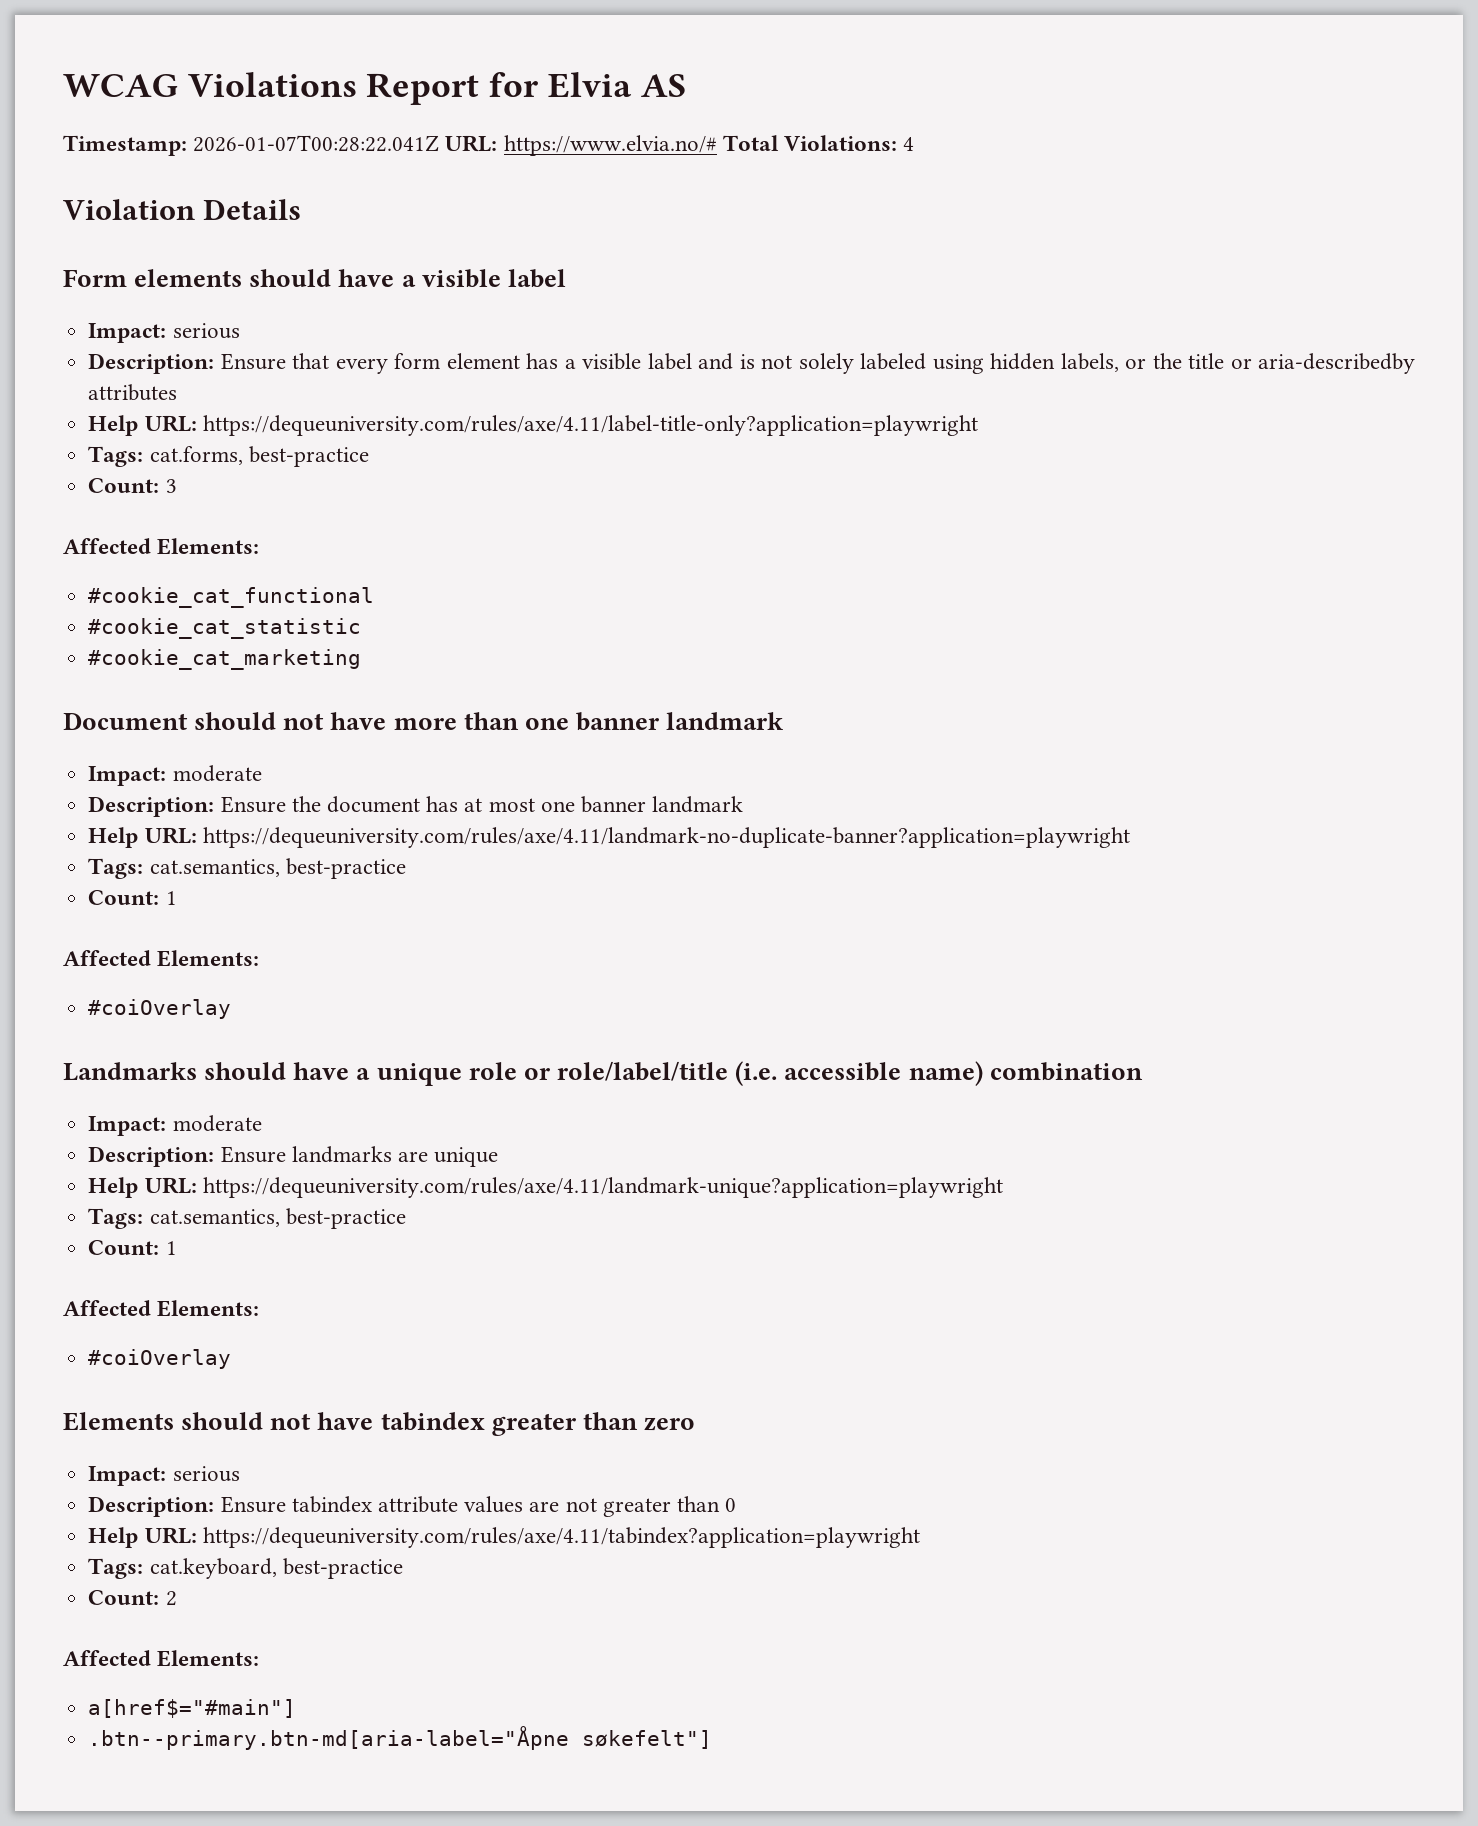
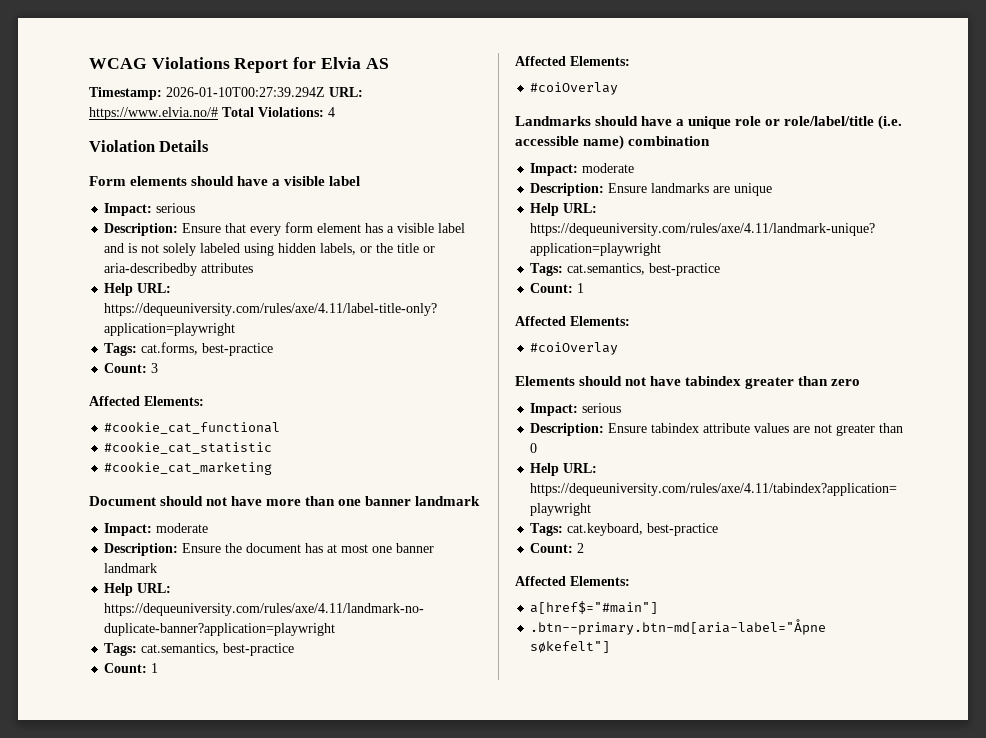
- Timestamp: 2026-01-07T00:28:22.041Z URL: https://www.elvia.no/# Total Violations: 4
+ Timestamp: 2026-01-10T00:27:39.294Z URL: https://www.elvia.no/# Total Violations: 4

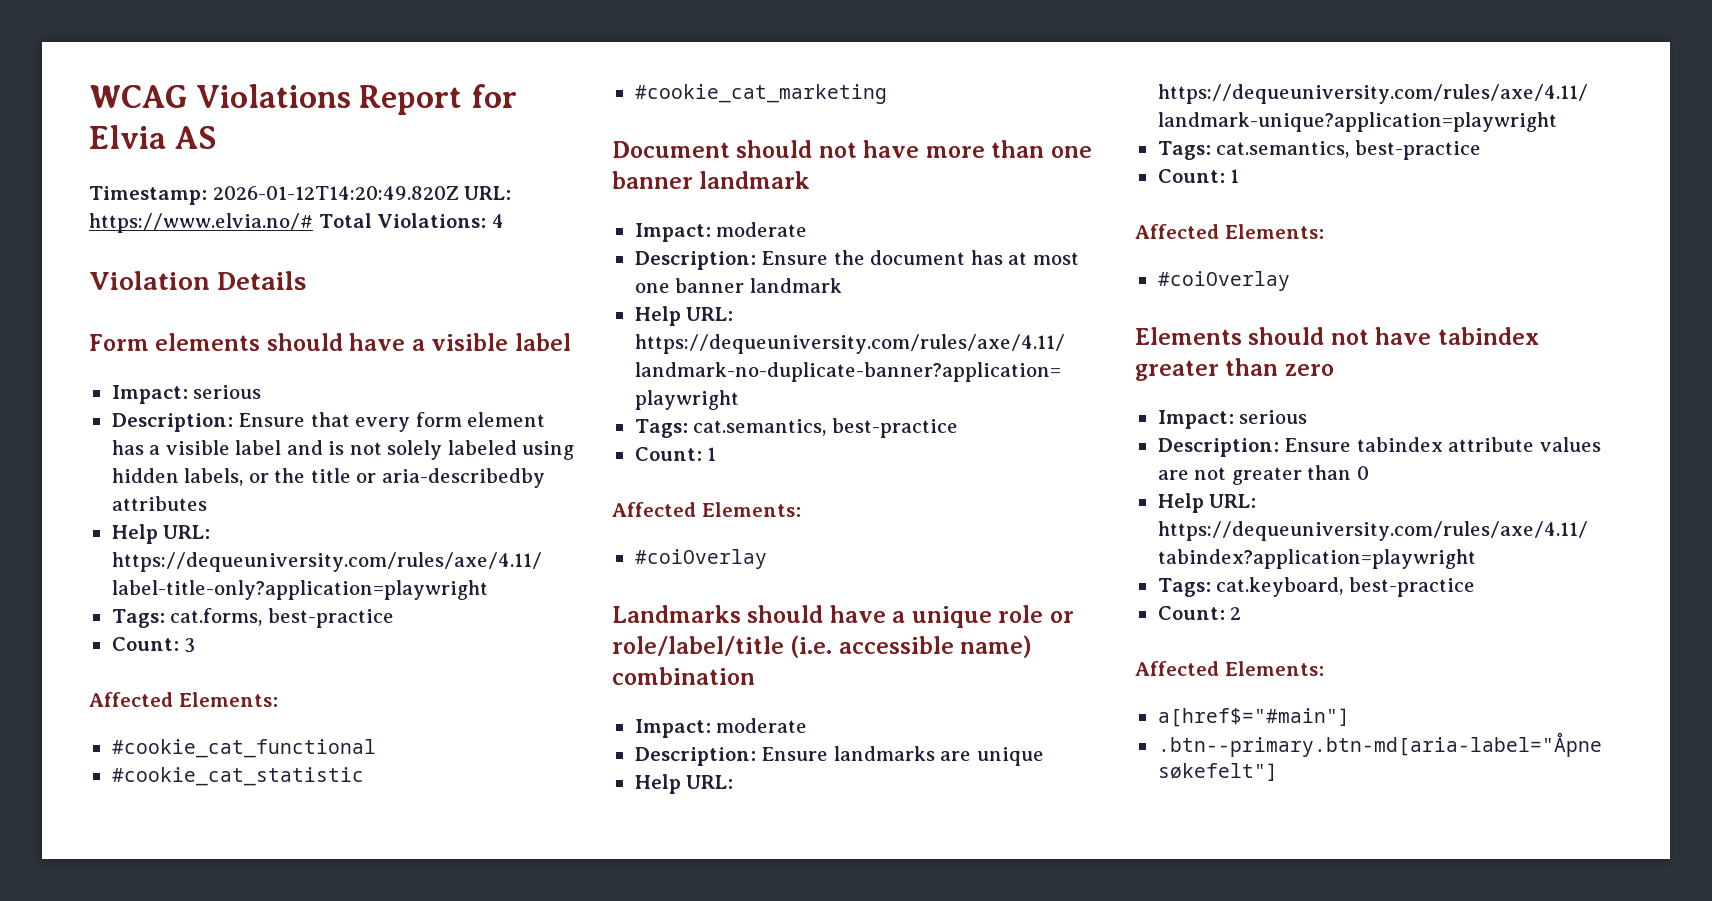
- Timestamp: 2026-01-10T00:27:39.294Z URL: https://www.elvia.no/# Total Violations: 4
+ Timestamp: 2026-01-12T14:20:49.820Z URL: https://www.elvia.no/# Total Violations: 4

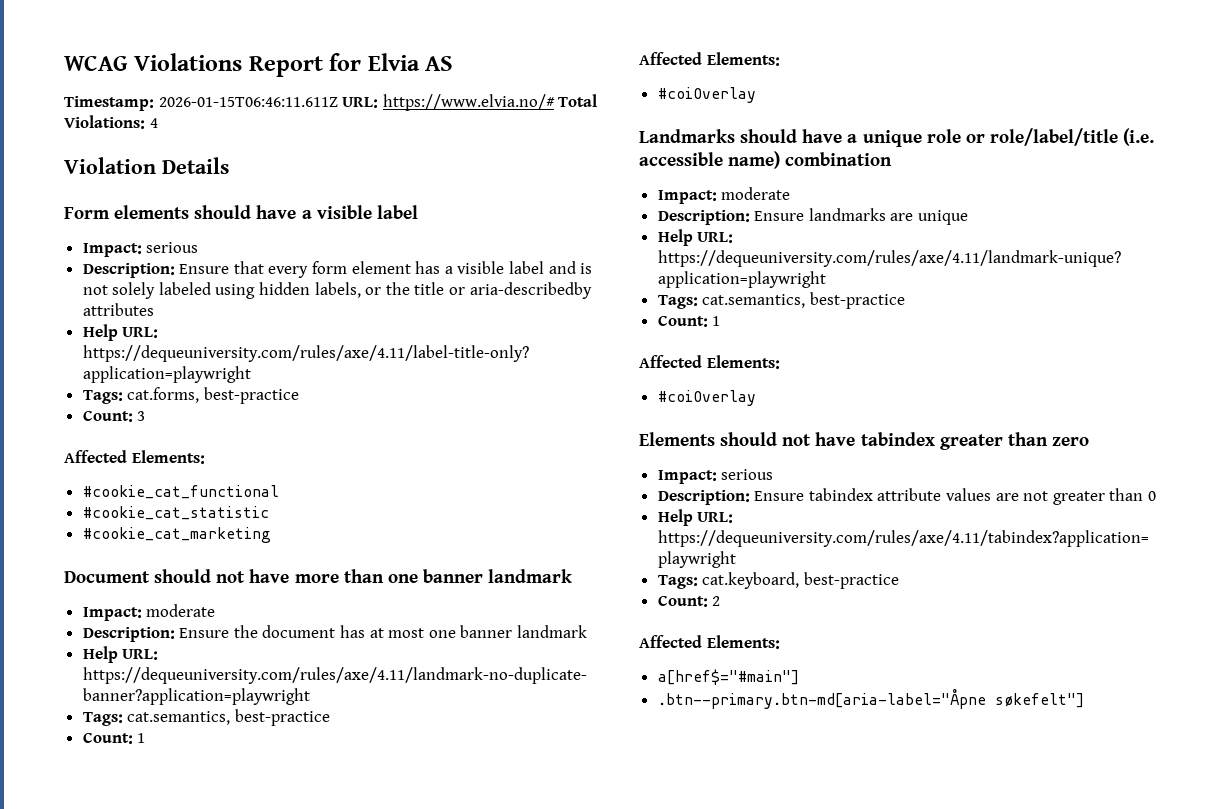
- Timestamp: 2026-01-12T14:20:49.820Z URL: https://www.elvia.no/# Total Violations: 4
+ Timestamp: 2026-01-15T06:46:11.611Z URL: https://www.elvia.no/# Total Violations: 4

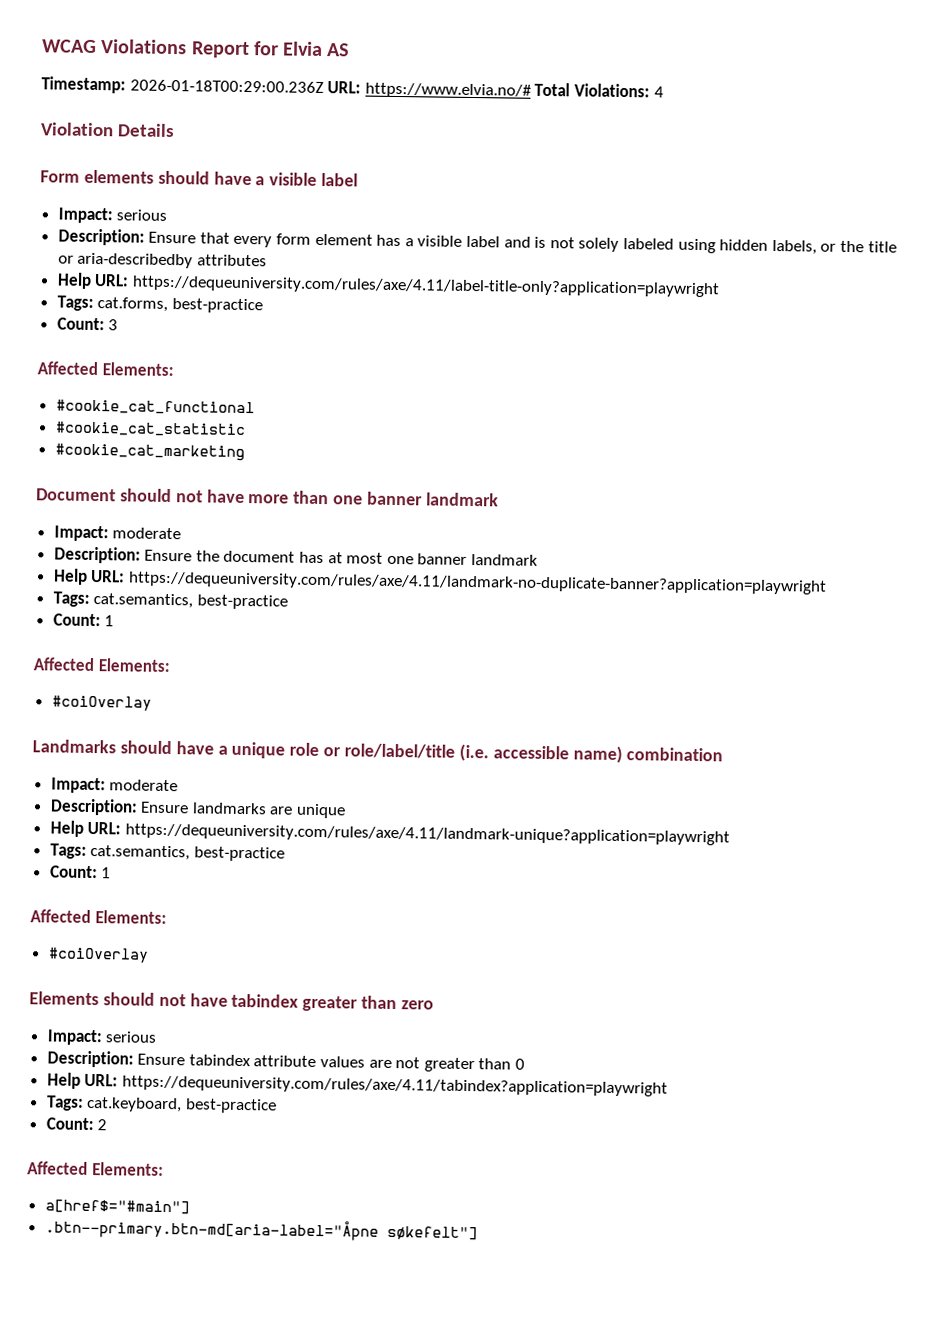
- Timestamp: 2026-01-15T06:46:11.611Z URL: https://www.elvia.no/# Total Violations: 4
+ Timestamp: 2026-01-18T00:29:00.236Z URL: https://www.elvia.no/# Total Violations: 4

